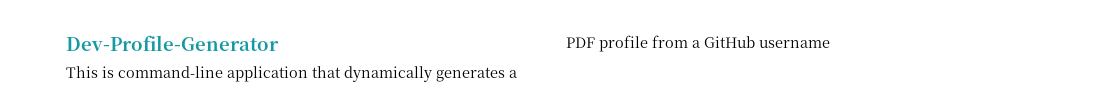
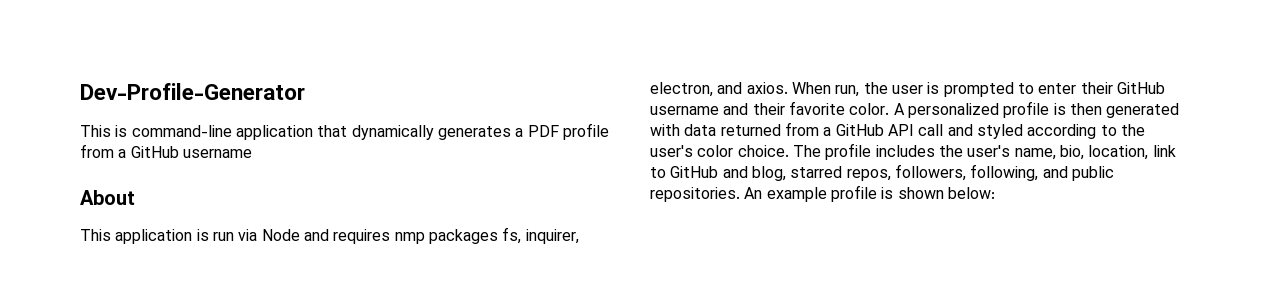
+ About
+ This application is run via Node and requires nmp packages fs, inquirer, electron, and axios. When run, the user is prompted to enter their GitHub username and their favorite color. A personalized profile is then generated with data returned from a GitHub API call and styled according to the user's color choice. The profile includes the user's name, bio, location, link to GitHub and blog, starred repos, followers, following, and public repositories. An example profile is shown below:

